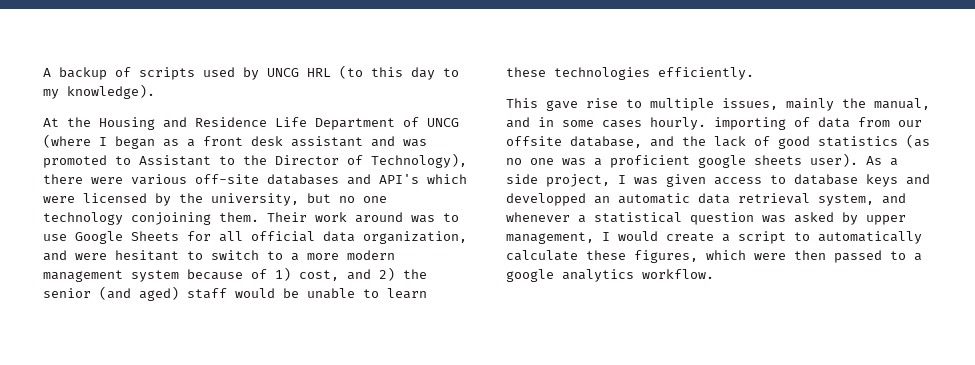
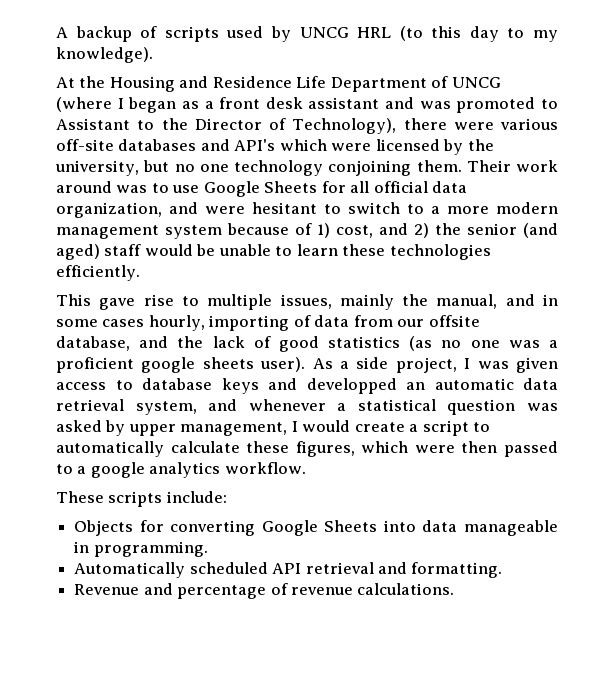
- This gave rise to multiple issues, mainly the manual, and in some cases hourly. importing of data from our offsite database, and the lack of good statistics (as no one was a proficient google sheets user).
+ This gave rise to multiple issues, mainly the manual, and in some cases hourly, importing of data from our offsite database, and the lack of good statistics (as no one was a proficient google sheets user).
+ These scripts include:
+ Objects for converting Google Sheets into data manageable in programming.
+ Automatically scheduled API retrieval and formatting.
+ Revenue and percentage of revenue calculations.

